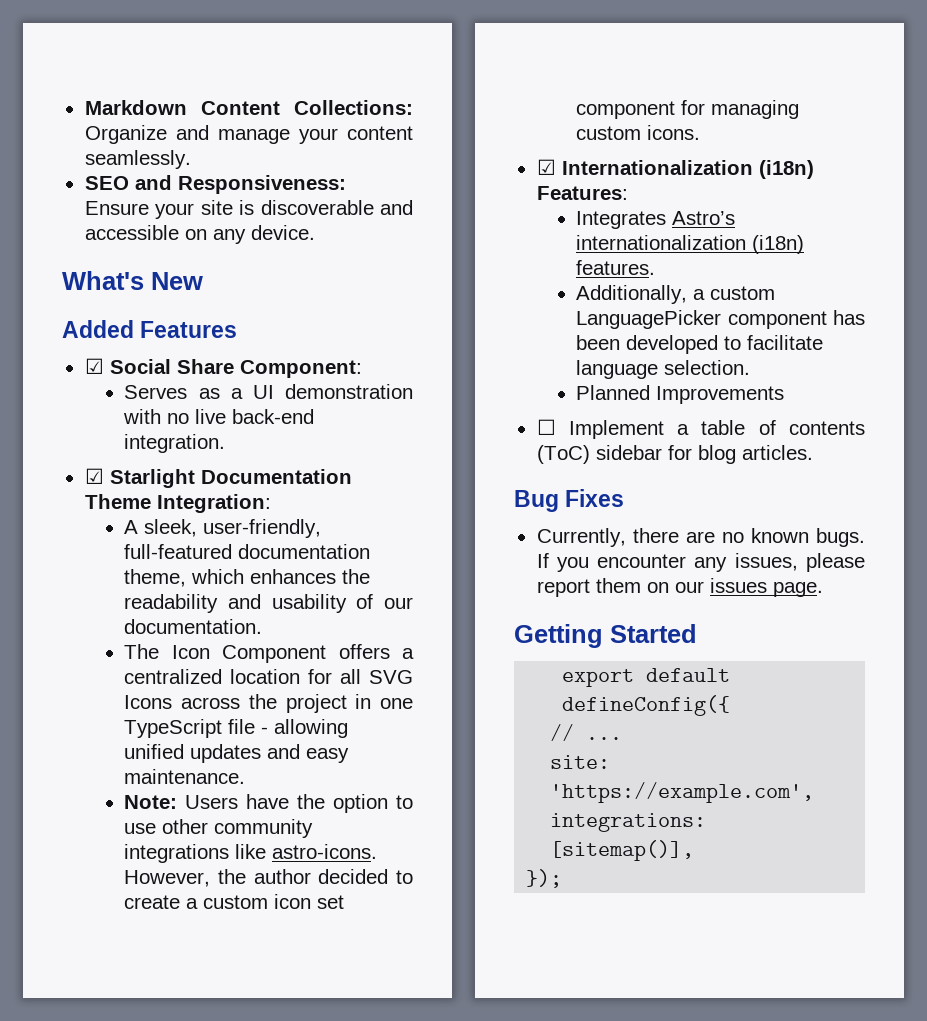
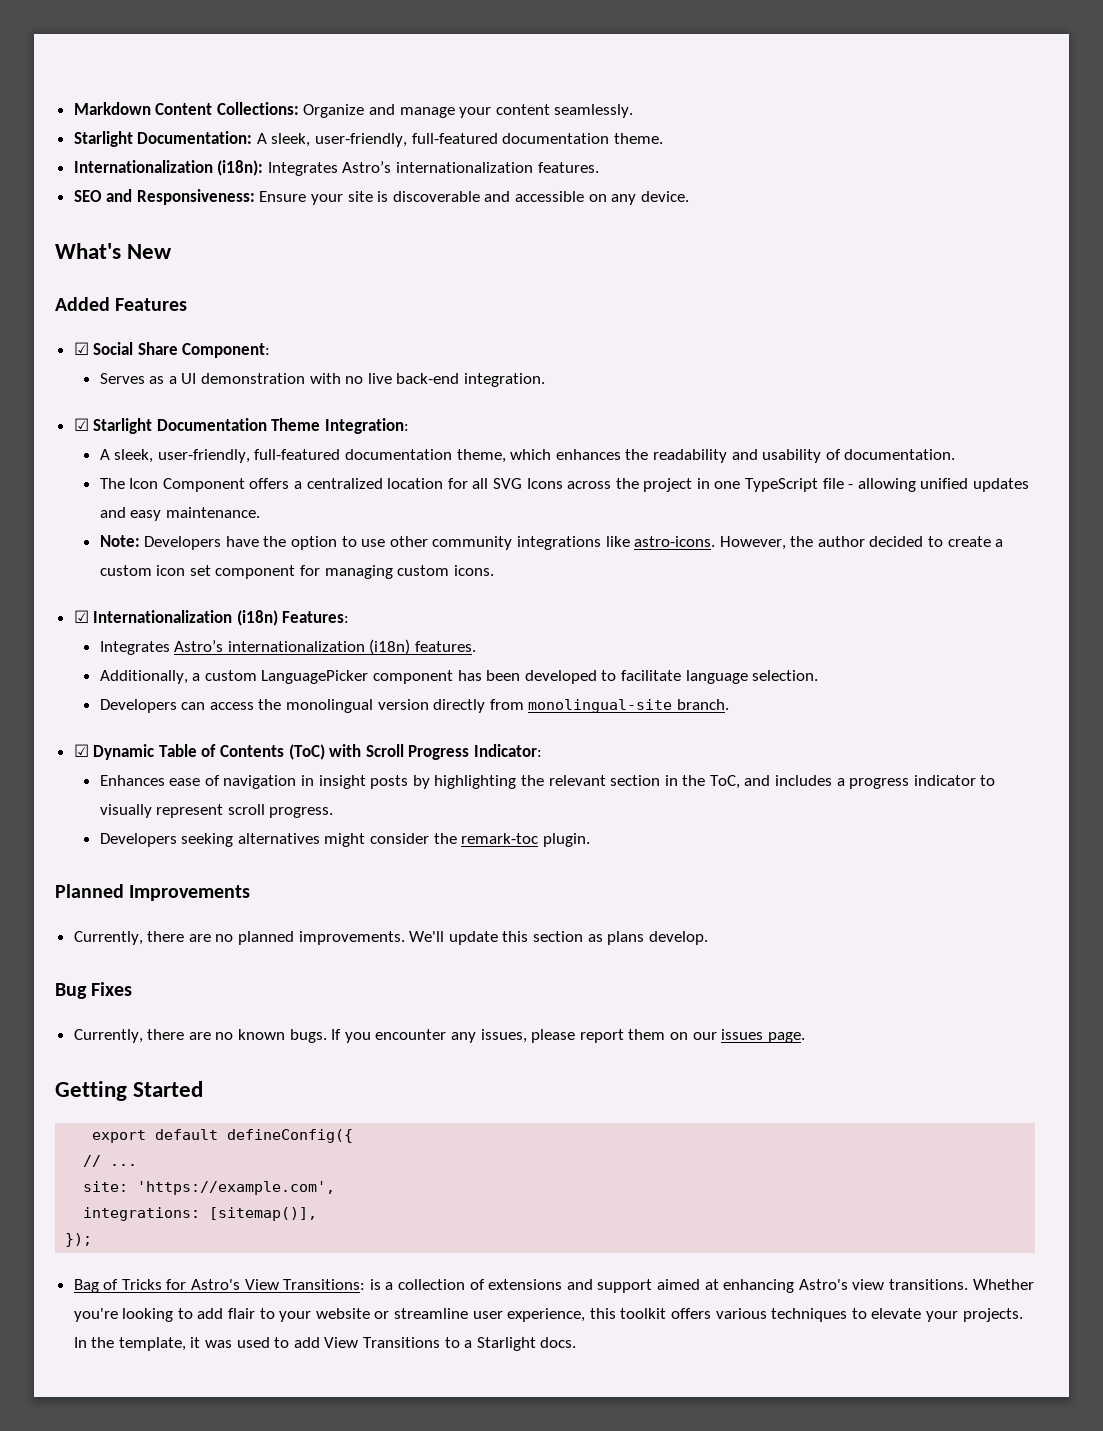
+ Starlight Documentation: A sleek, user-friendly, full-featured documentation theme.
+ Internationalization (i18n): Integrates Astro’s internationalization features.
- A sleek, user-friendly, full-featured documentation theme, which enhances the readability and usability of our documentation.
+ A sleek, user-friendly, full-featured documentation theme, which enhances the readability and usability of documentation.
- Note: Users have the option to use other community integrations like astro-icons.
+ Note: Developers have the option to use other community integrations like astro-icons.
+ Developers can access the monolingual version directly from monolingual-site branch.
+ ☑ Dynamic Table of Contents (ToC) with Scroll Progress Indicator:
+ Enhances ease of navigation in insight posts by highlighting the relevant section in the ToC, and includes a progress indicator to visually represent scroll progress.
+ Developers seeking alternatives might consider the remark-toc plugin.
  Planned Improvements
- ☐ Implement a table of contents (ToC) sidebar for blog articles.
+ Currently, there are no planned improvements. We'll update this section as plans develop.
+ Bag of Tricks for Astro's View Transitions: is a collection of extensions and support aimed at enhancing Astro's view transitions. Whether you're looking to add flair to your website or streamline user experience, this toolkit offers various techniques to elevate your projects. In the template, it was used to add View Transitions to a Starlight docs.

